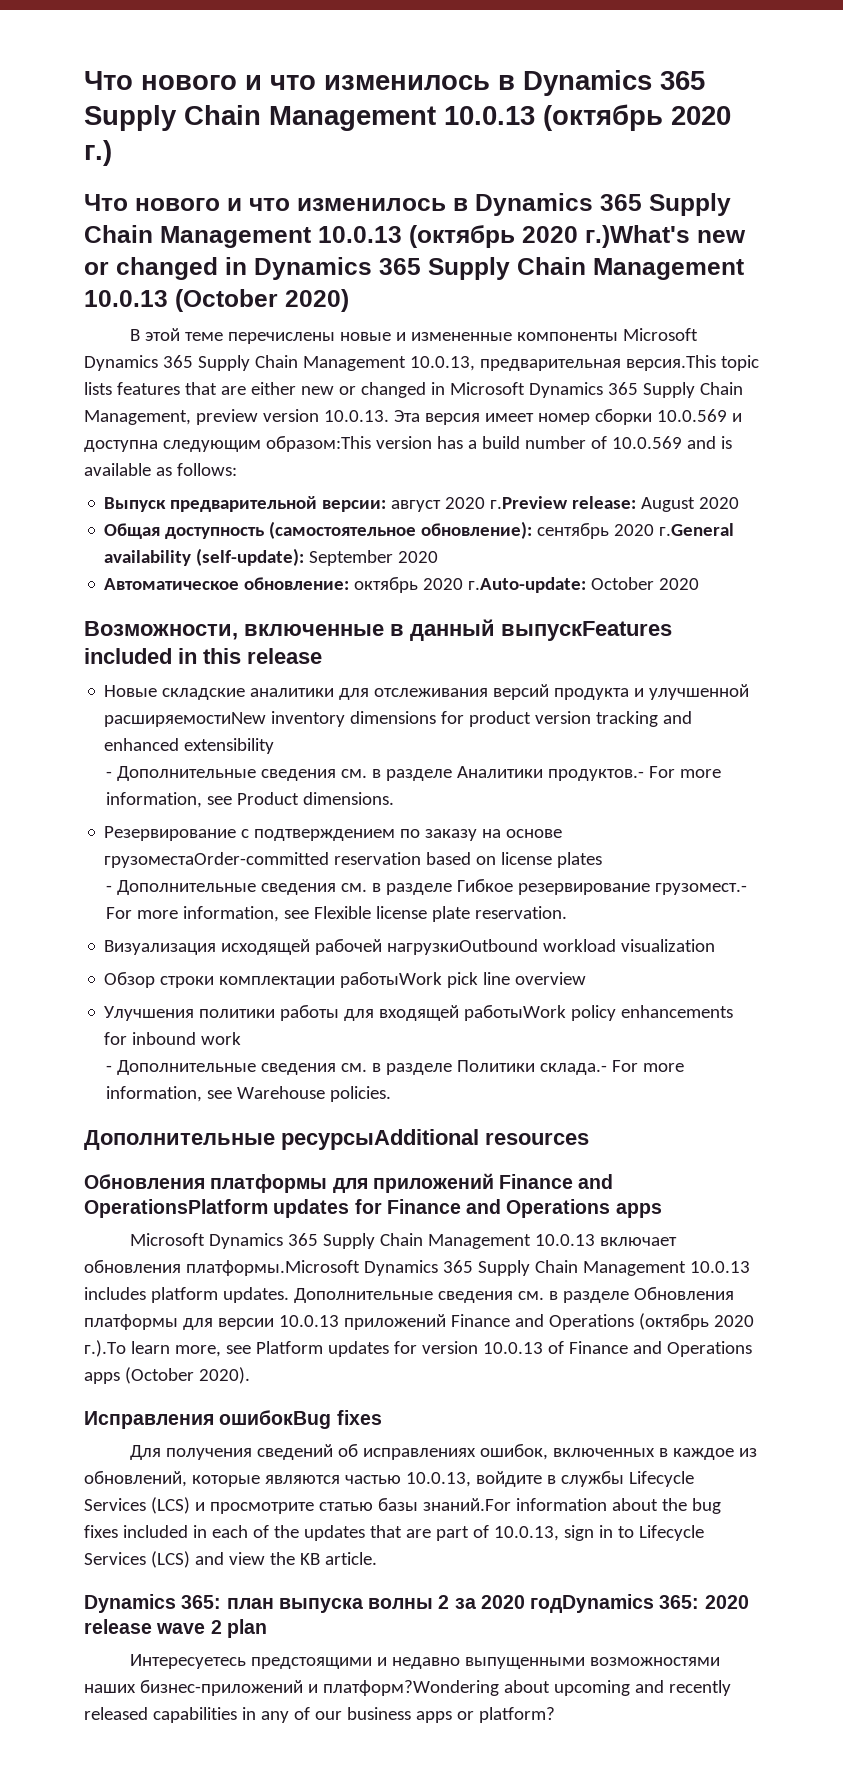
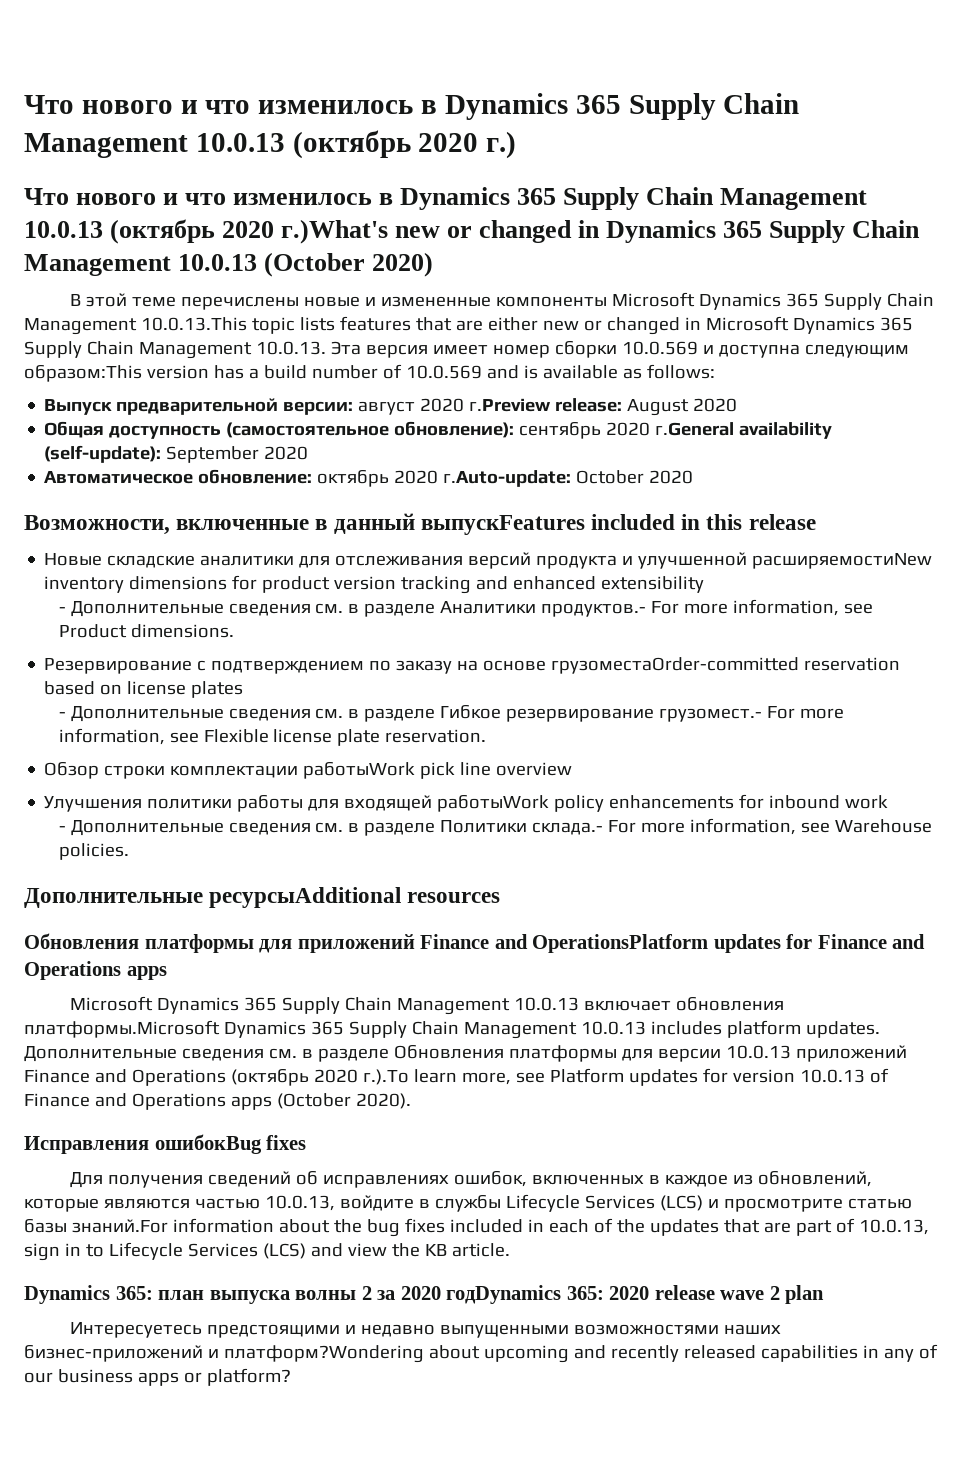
- В этой теме перечислены новые и измененные компоненты Microsoft Dynamics 365 Supply Chain Management 10.0.13, предварительная версия.This topic lists features that are either new or changed in Microsoft Dynamics 365 Supply Chain Management, preview version 10.0.13. Эта версия имеет номер сборки 10.0.569 и доступна следующим образом:This version has a build number of 10.0.569 and is available as follows:
+ В этой теме перечислены новые и измененные компоненты Microsoft Dynamics 365 Supply Chain Management 10.0.13.This topic lists features that are either new or changed in Microsoft Dynamics 365 Supply Chain Management 10.0.13. Эта версия имеет номер сборки 10.0.569 и доступна следующим образом:This version has a build number of 10.0.569 and is available as follows:
- Визуализация исходящей рабочей нагрузкиOutbound workload visualization

